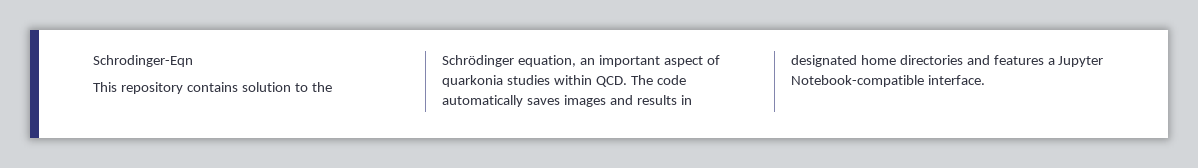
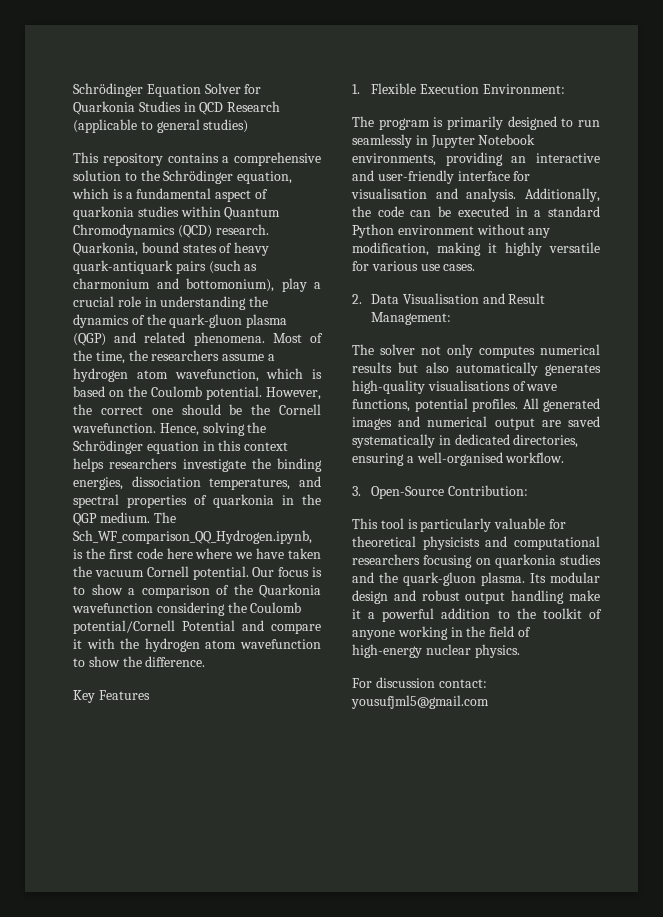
- Schrodinger-Eqn
+ Schrödinger Equation Solver for Quarkonia Studies in QCD Research (applicable to general studies)
- This repository contains solution to the Schrödinger equation, an important aspect of quarkonia studies within QCD. The code automatically saves images and results in designated home directories and features a Jupyter Notebook-compatible interface.
+ This repository contains a comprehensive solution to the Schrödinger equation, which is a fundamental aspect of quarkonia studies within Quantum Chromodynamics (QCD) research. Quarkonia, bound states of heavy quark-antiquark pairs (such as charmonium and bottomonium), play a crucial role in understanding the dynamics of the quark-gluon plasma (QGP) and related phenomena. Most of the time, the researchers assume a hydrogen atom wavefunction, which is based on the Coulomb potential. However, the correct one should be the Cornell wavefunction. Hence, solving the Schrödinger equation in this context helps researchers investigate the binding energies, dissociation temperatures, and spectral properties of quarkonia in the QGP medium. The Sch_WF_comparison_QQ_Hydrogen.ipynb, is the first code here where we have taken the vacuum Cornell potential. Our focus is to show a comparison of the Quarkonia wavefunction considering the Coulomb potential/Cornell Potential and compare it with the hydrogen atom wavefunction to show the difference.
+ Key Features
+ 1. Flexible Execution Environment:
+ The program is primarily designed to run seamlessly in Jupyter Notebook environments, providing an interactive and user-friendly interface for visualisation and analysis. Additionally, the code can be executed in a standard Python environment without any modification, making it highly versatile for various use cases.
+ 2. Data Visualisation and Result Management:
+ The solver not only computes numerical results but also automatically generates high-quality visualisations of wave functions, potential profiles. All generated images and numerical output are saved systematically in dedicated directories, ensuring a well-organised workflow.
+ 3. Open-Source Contribution:
+ This tool is particularly valuable for theoretical physicists and computational researchers focusing on quarkonia studies and the quark-gluon plasma. Its modular design and robust output handling make it a powerful addition to the toolkit of anyone working in the field of high-energy nuclear physics.
+ For discussion contact: yousufjml5@gmail.com

